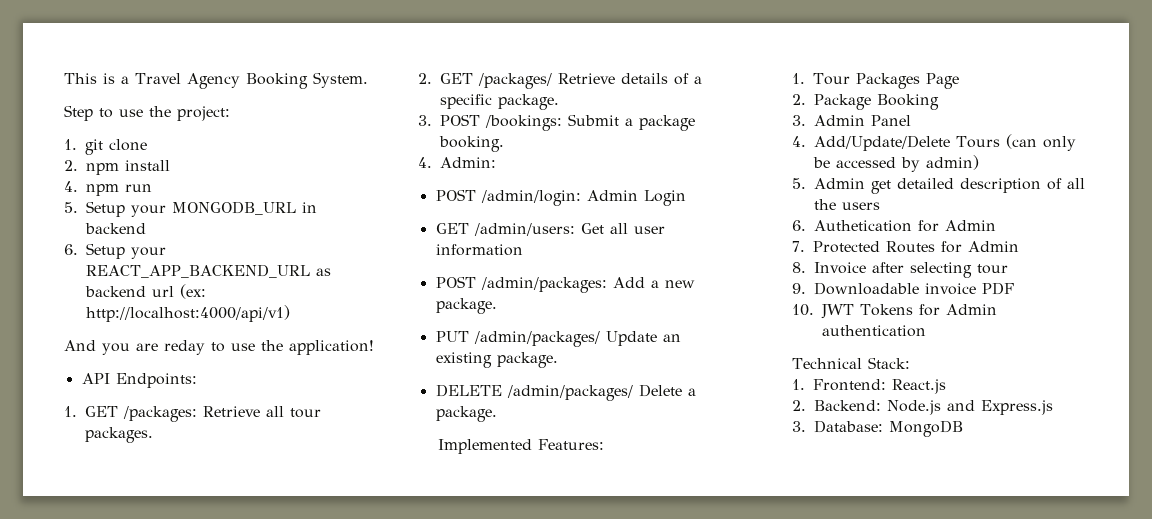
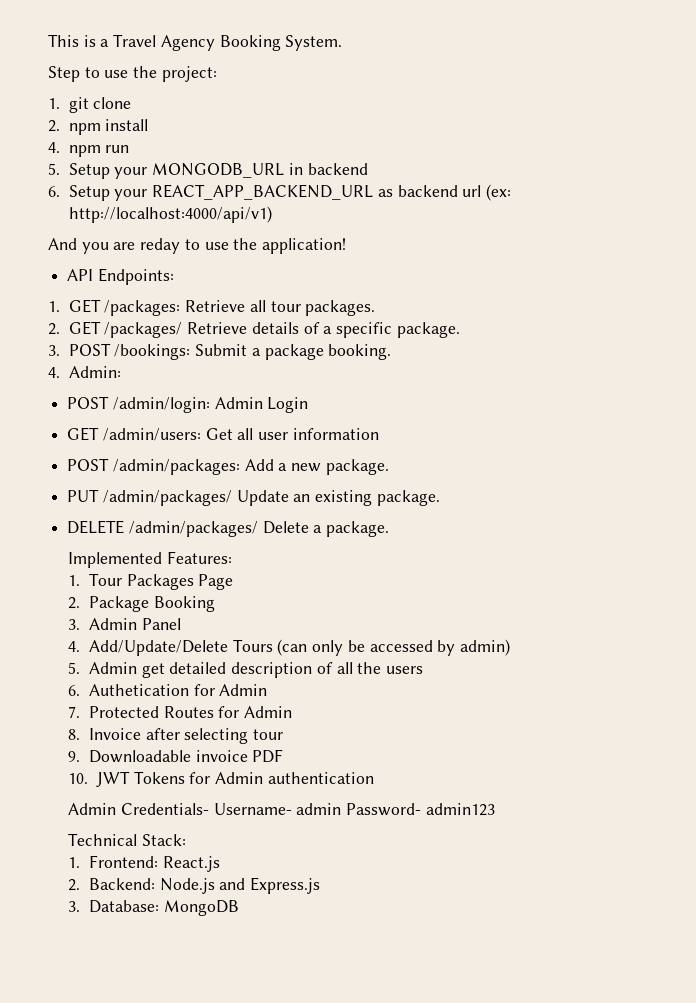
+ Admin Credentials- Username- admin Password- admin123

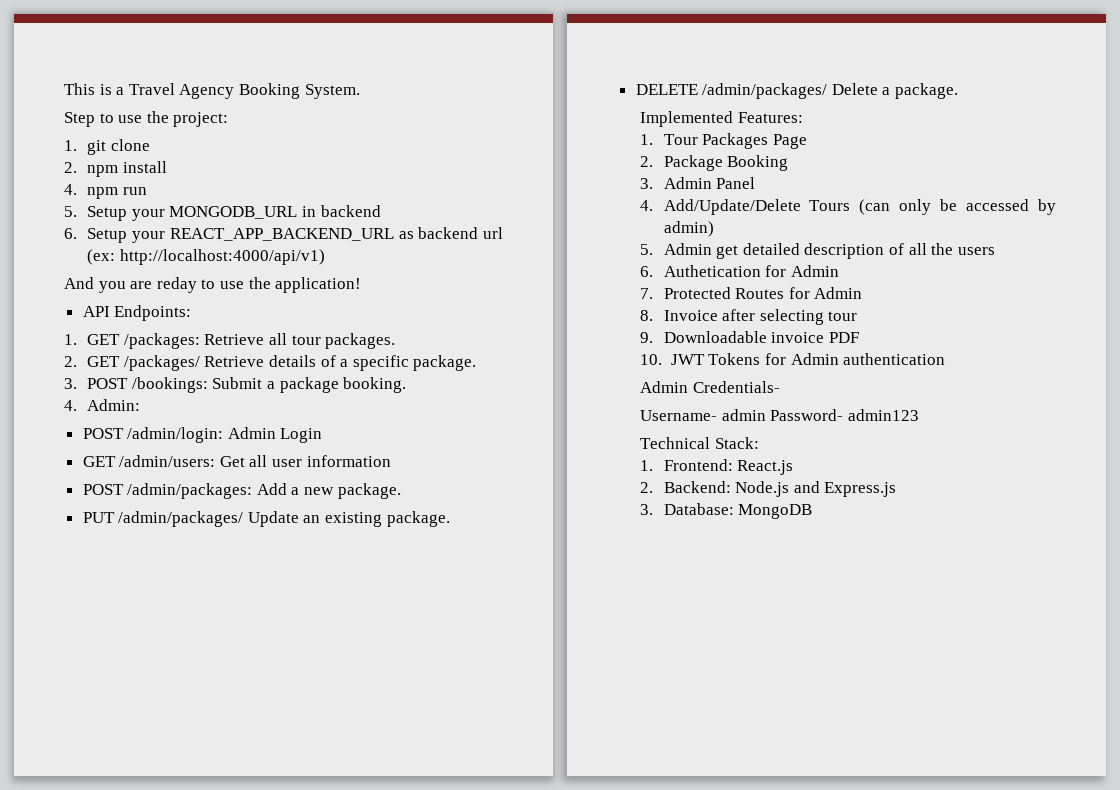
- Admin Credentials- Username- admin Password- admin123
+ Admin Credentials-
+ Username- admin Password- admin123

